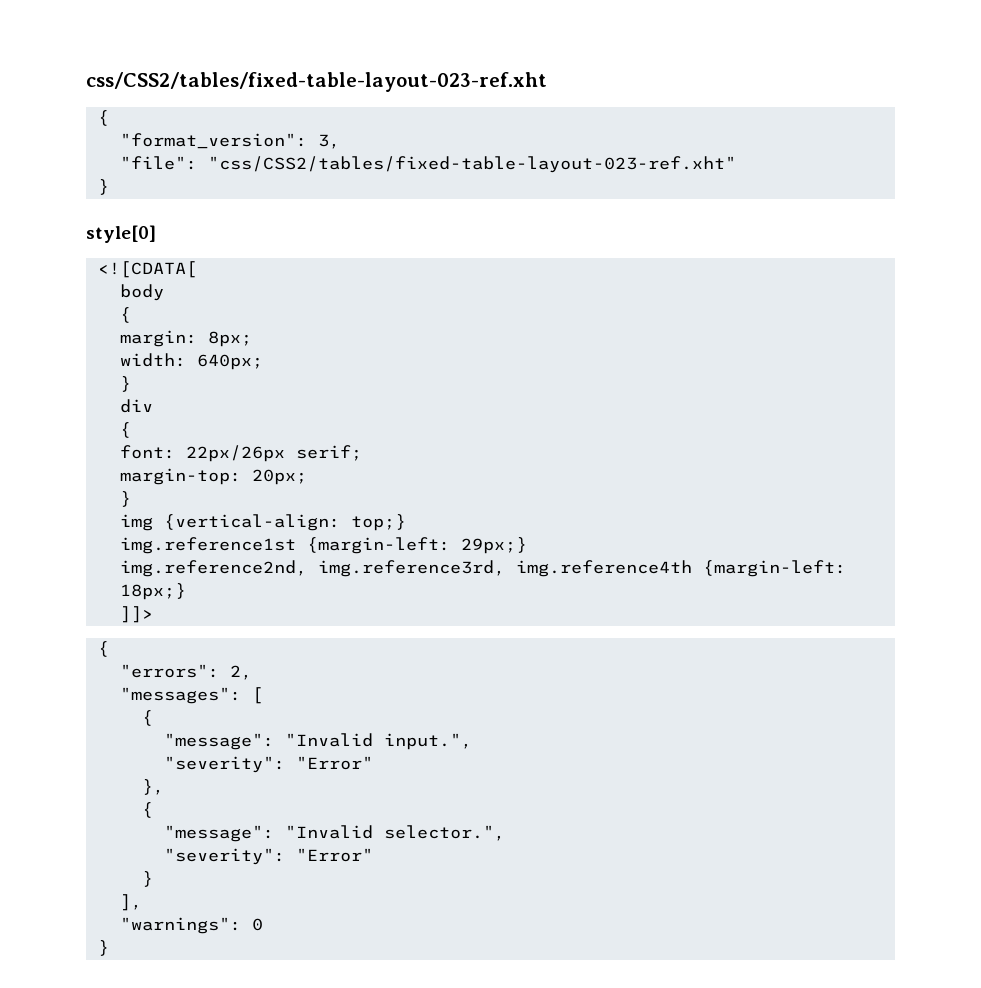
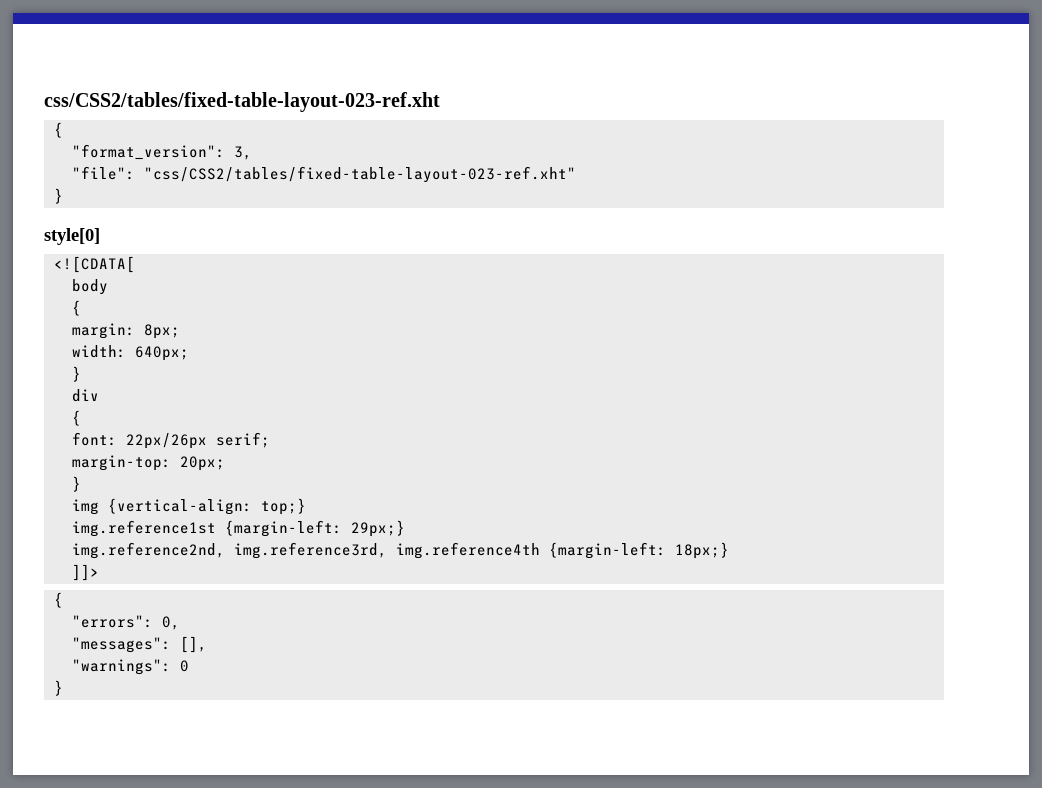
- "errors": 2,
+ "errors": 0,
- "messages": [
- {
- "message": "Invalid input.",
- "severity": "Error"
- },
- {
- "message": "Invalid selector.",
- "severity": "Error"
- }
- ],
+ "messages": [],

